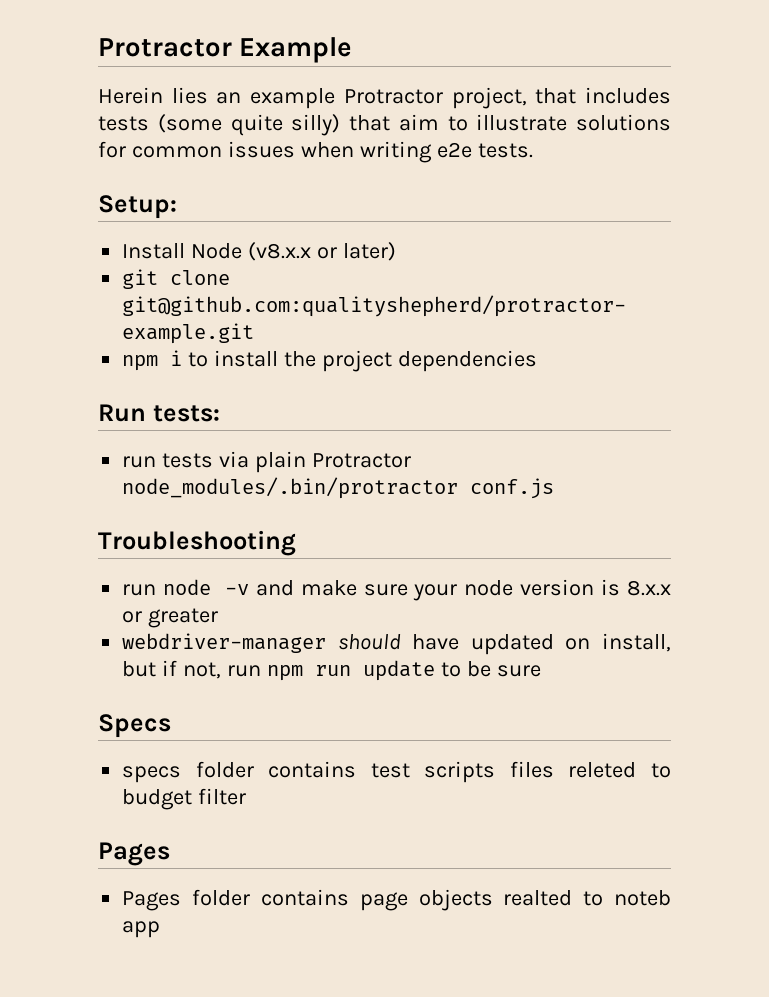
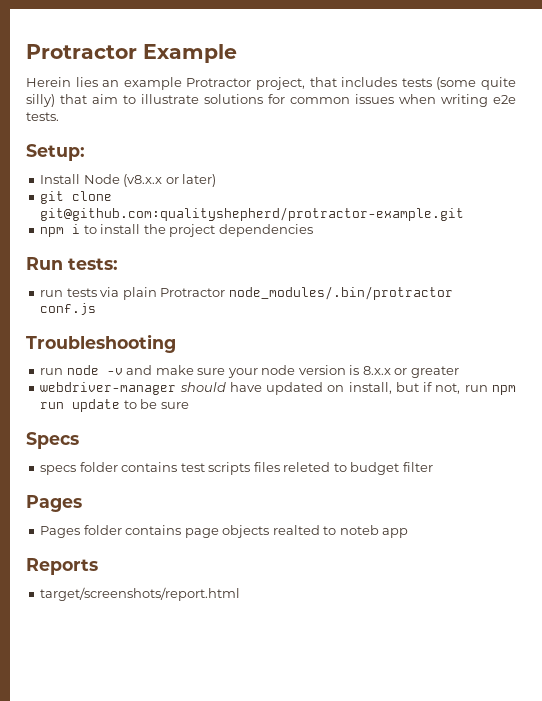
+ Reports
+ target/screenshots/report.html

